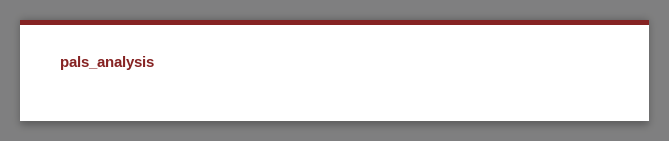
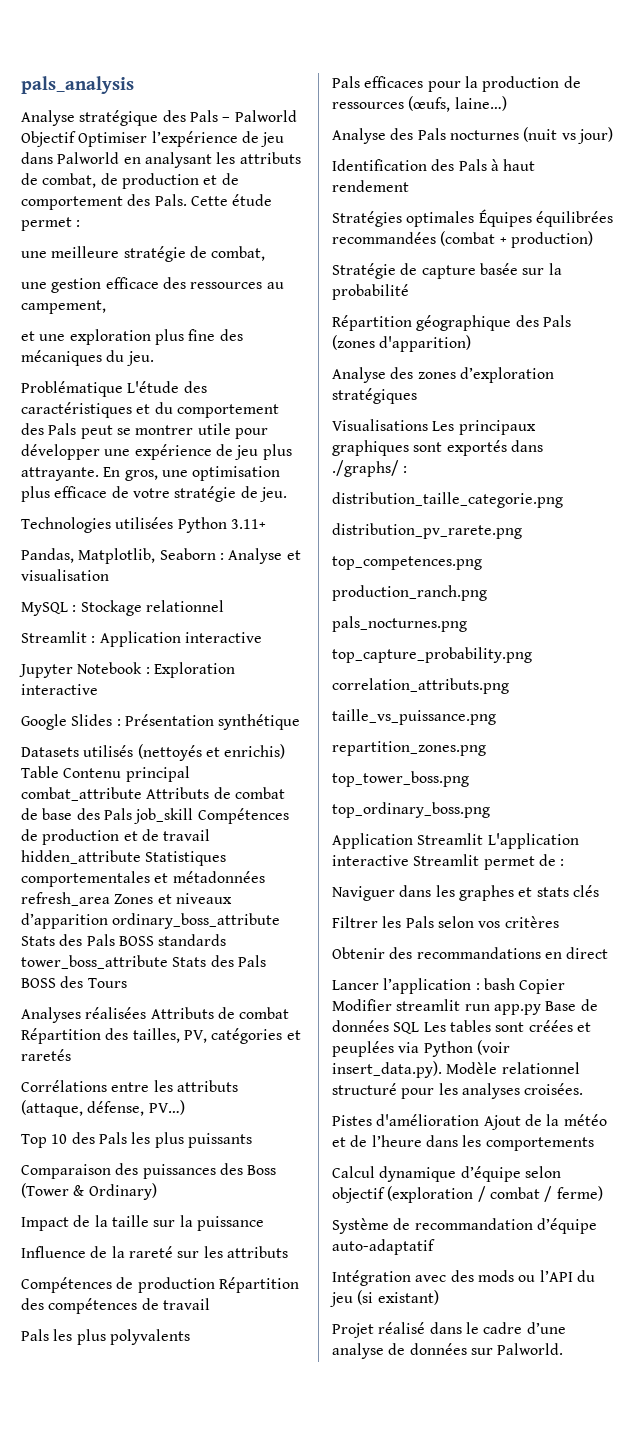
+ Analyse stratégique des Pals – Palworld Objectif Optimiser l’expérience de jeu dans Palworld en analysant les attributs de combat, de production et de comportement des Pals. Cette étude permet :
+ une meilleure stratégie de combat,
+ une gestion efficace des ressources au campement,
+ et une exploration plus fine des mécaniques du jeu.
+ Problématique L'étude des caractéristiques et du comportement des Pals peut se montrer utile pour développer une expérience de jeu plus attrayante. En gros, une optimisation plus efficace de votre stratégie de jeu.
+ Technologies utilisées Python 3.11+
+ Pandas, Matplotlib, Seaborn : Analyse et visualisation
+ MySQL : Stockage relationnel
+ Streamlit : Application interactive
+ Jupyter Notebook : Exploration interactive
+ Google Slides : Présentation synthétique
+ Datasets utilisés (nettoyés et enrichis) Table Contenu principal combat_attribute Attributs de combat de base des Pals job_skill Compétences de production et de travail hidden_attribute Statistiques comportementales et métadonnées refresh_area Zones et niveaux d’apparition ordinary_boss_attribute Stats des Pals BOSS standards tower_boss_attribute Stats des Pals BOSS des Tours
+ Analyses réalisées Attributs de combat Répartition des tailles, PV, catégories et raretés
+ Corrélations entre les attributs (attaque, défense, PV…)
+ Top 10 des Pals les plus puissants
+ Comparaison des puissances des Boss (Tower & Ordinary)
+ Impact de la taille sur la puissance
+ Influence de la rareté sur les attributs
+ Compétences de production Répartition des compétences de travail
+ Pals les plus polyvalents
+ Pals efficaces pour la production de ressources (œufs, laine…)
+ Analyse des Pals nocturnes (nuit vs jour)
+ Identification des Pals à haut rendement
+ Stratégies optimales Équipes équilibrées recommandées (combat + production)
+ Stratégie de capture basée sur la probabilité
+ Répartition géographique des Pals (zones d'apparition)
+ Analyse des zones d’exploration stratégiques
+ Visualisations Les principaux graphiques sont exportés dans ./graphs/ :
+ distribution_taille_categorie.png
+ distribution_pv_rarete.png
+ top_competences.png
+ production_ranch.png
+ pals_nocturnes.png
+ top_capture_probability.png
+ correlation_attributs.png
+ taille_vs_puissance.png
+ repartition_zones.png
+ top_tower_boss.png
+ top_ordinary_boss.png
+ Application Streamlit L'application interactive Streamlit permet de :
+ Naviguer dans les graphes et stats clés
+ Filtrer les Pals selon vos critères
+ Obtenir des recommandations en direct
+ Lancer l’application : bash Copier Modifier streamlit run app.py Base de données SQL Les tables sont créées et peuplées via Python (voir insert_data.py). Modèle relationnel structuré pour les analyses croisées.
+ Pistes d'amélioration Ajout de la météo et de l’heure dans les comportements
+ Calcul dynamique d’équipe selon objectif (exploration / combat / ferme)
+ Système de recommandation d’équipe auto-adaptatif
+ Intégration avec des mods ou l’API du jeu (si existant)
+ Projet réalisé dans le cadre d’une analyse de données sur Palworld.

